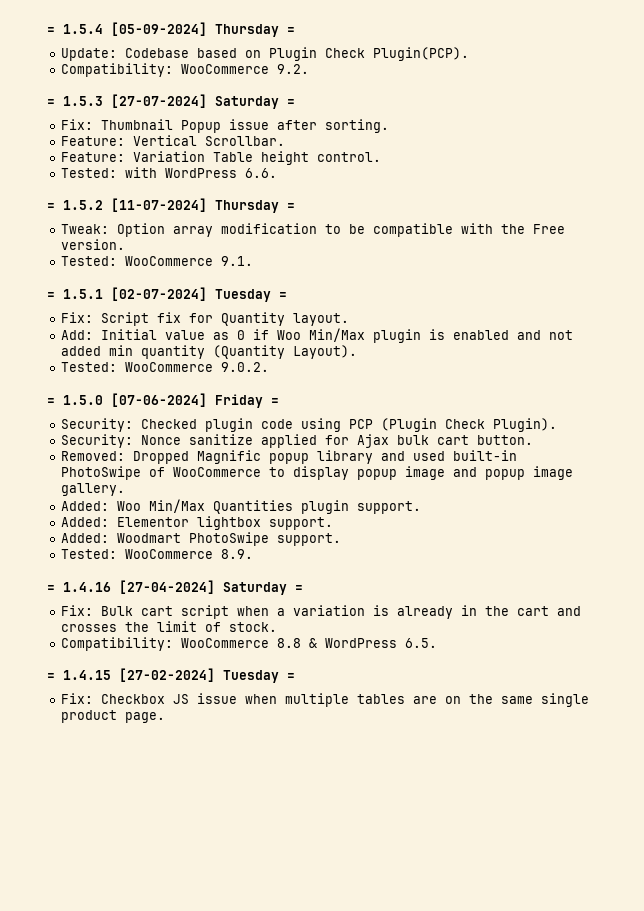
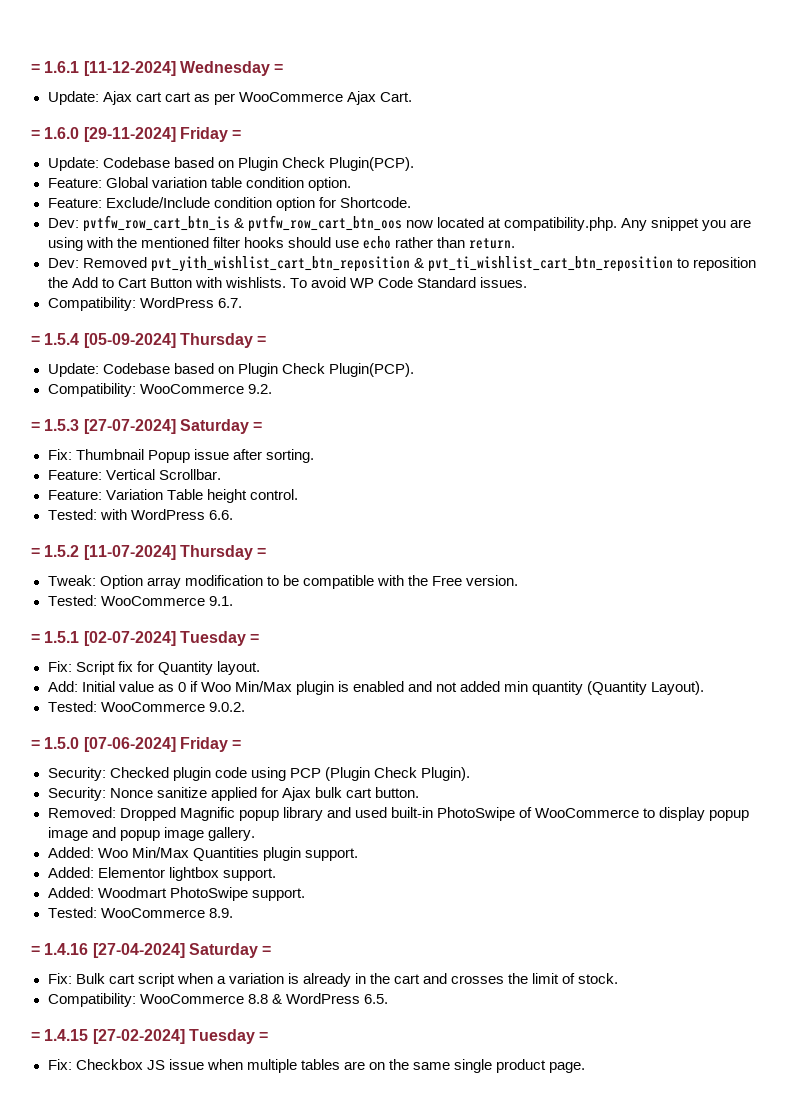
+ = 1.6.1 [11-12-2024] Wednesday =
+ Update: Ajax cart cart as per WooCommerce Ajax Cart.
+ = 1.6.0 [29-11-2024] Friday =
+ Update: Codebase based on Plugin Check Plugin(PCP).
+ Feature: Global variation table condition option.
+ Feature: Exclude/Include condition option for Shortcode.
+ Dev: pvtfw_row_cart_btn_is & pvtfw_row_cart_btn_oos now located at compatibility.php. Any snippet you are using with the mentioned filter hooks should use echo rather than return.
+ Dev: Removed pvt_yith_wishlist_cart_btn_reposition & pvt_ti_wishlist_cart_btn_reposition to reposition the Add to Cart Button with wishlists. To avoid WP Code Standard issues.
+ Compatibility: WordPress 6.7.

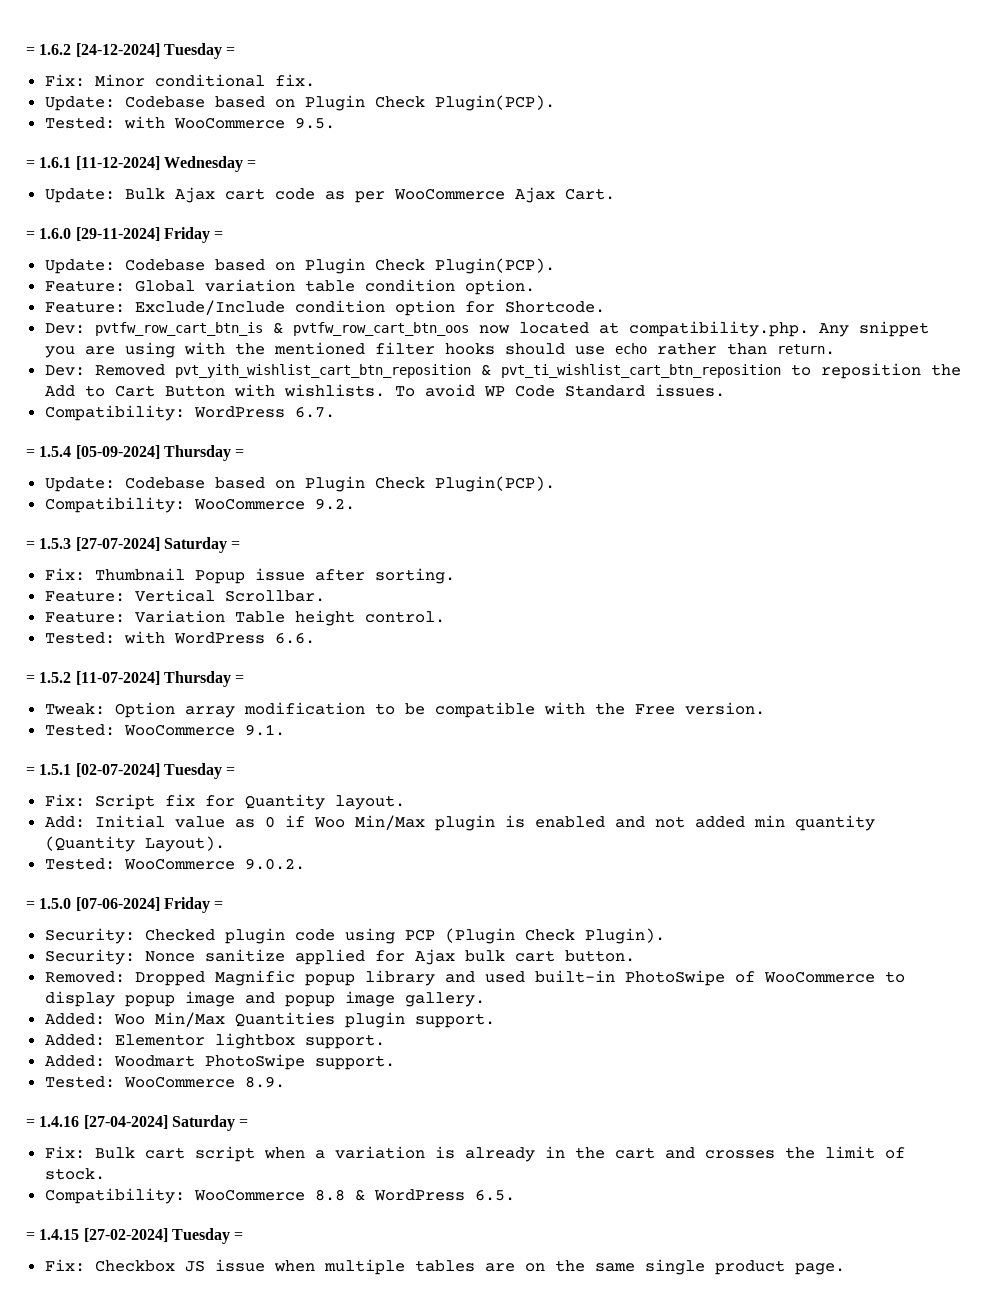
+ = 1.6.2 [24-12-2024] Tuesday =
+ Fix: Minor conditional fix.
+ Update: Codebase based on Plugin Check Plugin(PCP).
+ Tested: with WooCommerce 9.5.
- Update: Ajax cart cart as per WooCommerce Ajax Cart.
+ Update: Bulk Ajax cart code as per WooCommerce Ajax Cart.

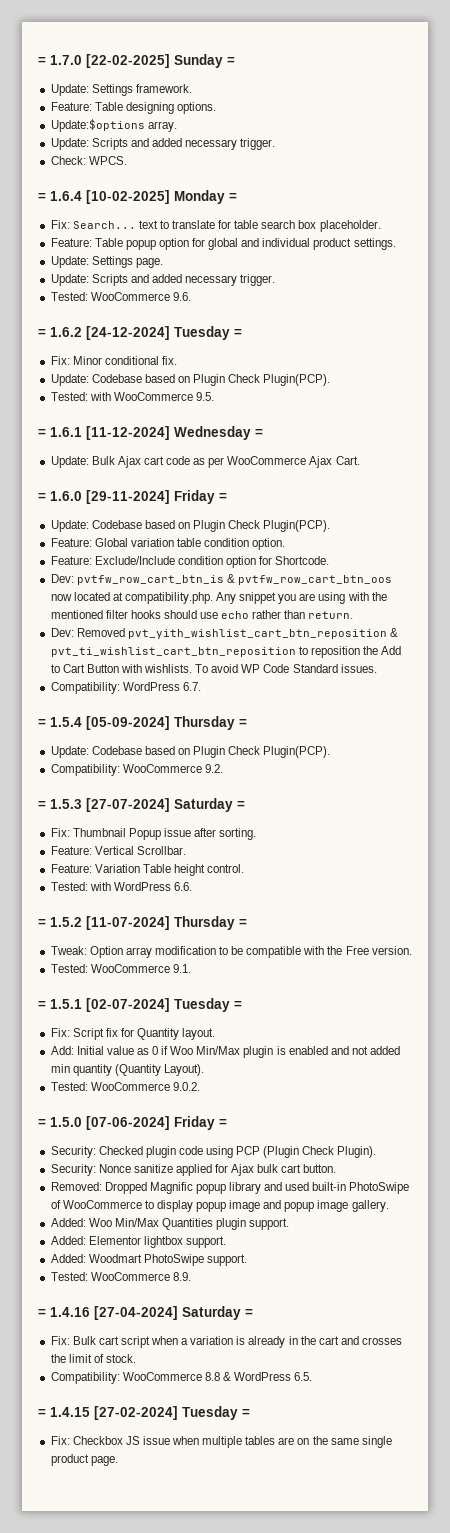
+ = 1.7.0 [22-02-2025] Sunday =
+ Update: Settings framework.
+ Feature: Table designing options.
+ Update:$options array.
+ Update: Scripts and added necessary trigger.
+ Check: WPCS.
+ = 1.6.4 [10-02-2025] Monday =
+ Fix: Search... text to translate for table search box placeholder.
+ Feature: Table popup option for global and individual product settings.
+ Update: Settings page.
+ Update: Scripts and added necessary trigger.
+ Tested: WooCommerce 9.6.

